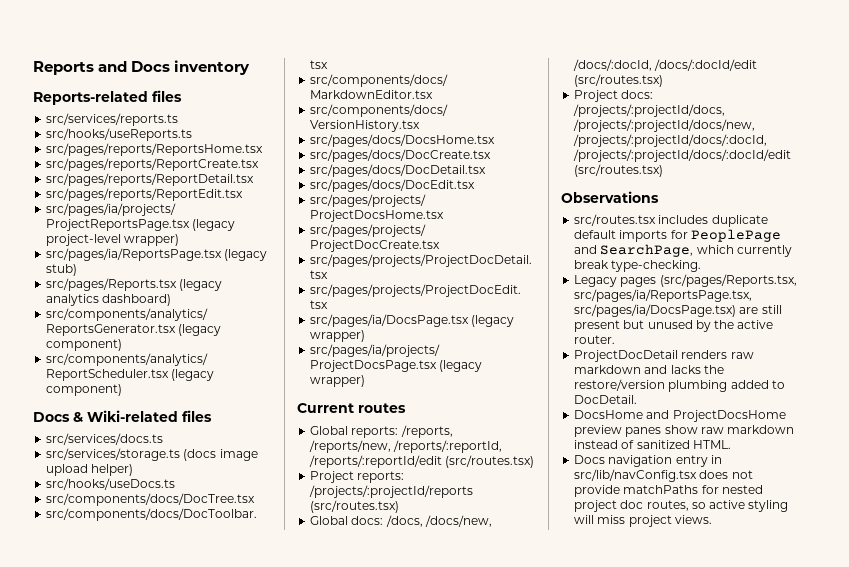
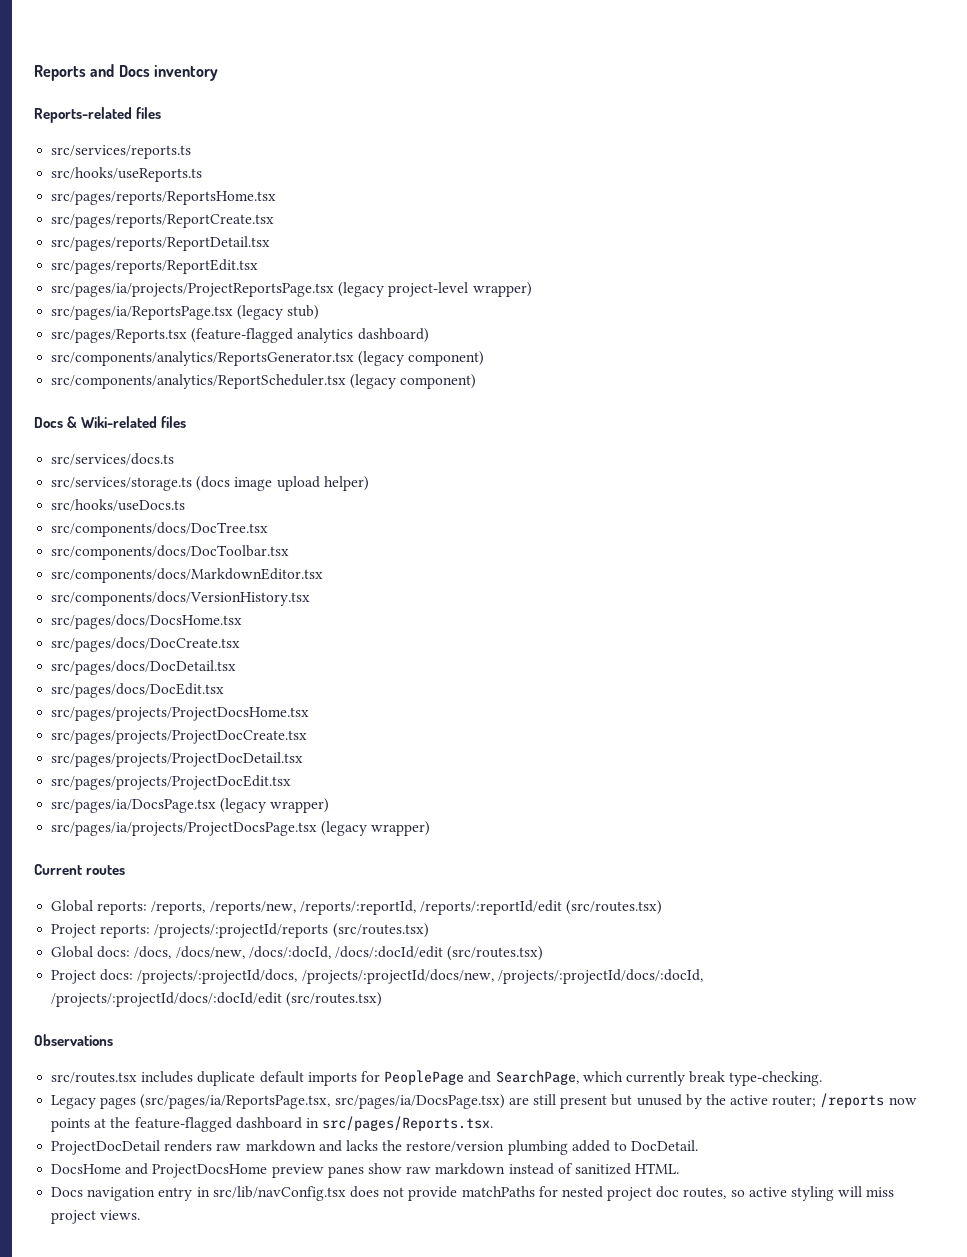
- src/pages/Reports.tsx (legacy analytics dashboard)
+ src/pages/Reports.tsx (feature-flagged analytics dashboard)
- Legacy pages (src/pages/Reports.tsx, src/pages/ia/ReportsPage.tsx, src/pages/ia/DocsPage.tsx) are still present but unused by the active router.
+ Legacy pages (src/pages/ia/ReportsPage.tsx, src/pages/ia/DocsPage.tsx) are still present but unused by the active router; /reports now points at the feature-flagged dashboard in src/pages/Reports.tsx.

